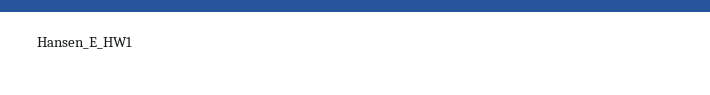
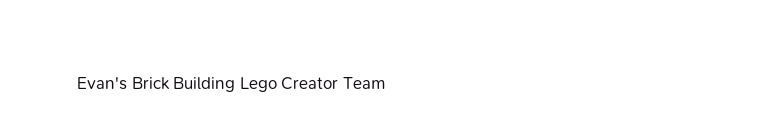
- Hansen_E_HW1
+ Evan's Brick Building Lego Creator Team

